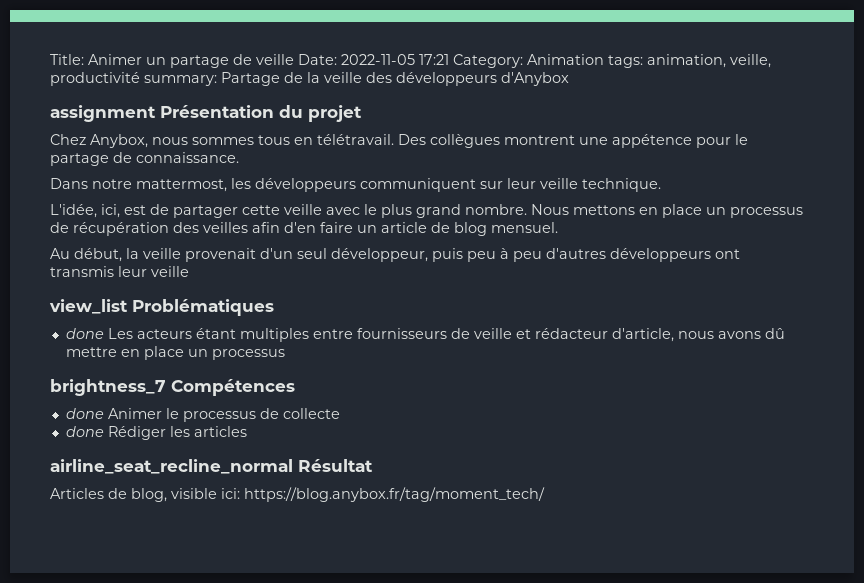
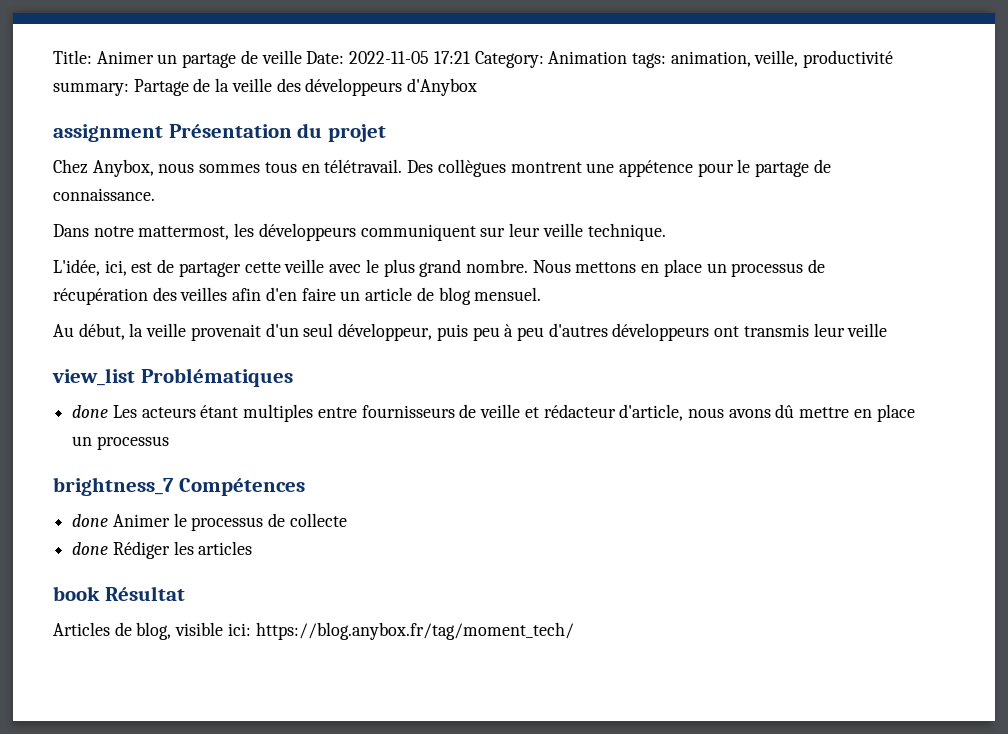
- airline_seat_recline_normal Résultat
+ book Résultat

